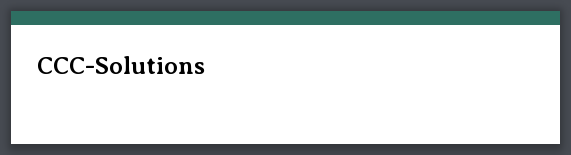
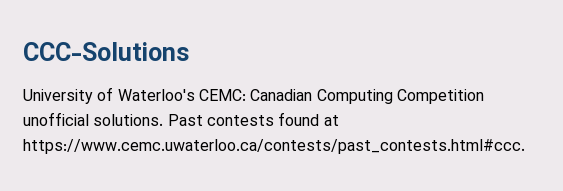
+ University of Waterloo's CEMC: Canadian Computing Competition unofficial solutions. Past contests found at https://www.cemc.uwaterloo.ca/contests/past_contests.html#ccc.

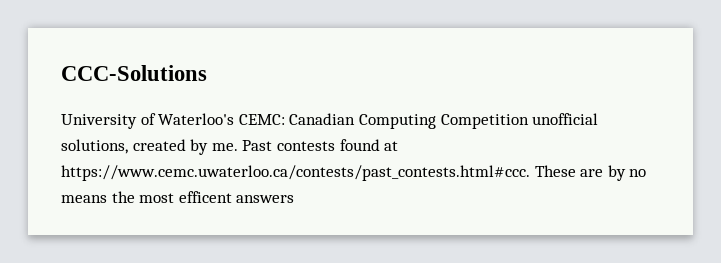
- University of Waterloo's CEMC: Canadian Computing Competition unofficial solutions.
+ University of Waterloo's CEMC: Canadian Computing Competition unofficial solutions, created by me.
- Past contests found at https://www.cemc.uwaterloo.ca/contests/past_contests.html#ccc.
+ Past contests found at https://www.cemc.uwaterloo.ca/contests/past_contests.html#ccc. These are by no means the most efficent answers

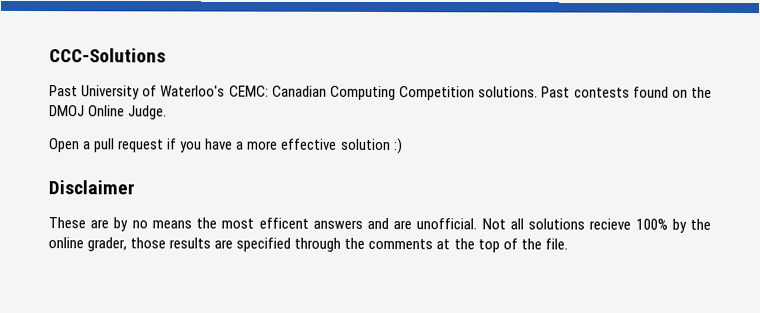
- University of Waterloo's CEMC: Canadian Computing Competition unofficial solutions, created by me. Past contests found at https://www.cemc.uwaterloo.ca/contests/past_contests.html#ccc. These are by no means the most efficent answers
+ Past University of Waterloo's CEMC: Canadian Computing Competition solutions. Past contests found on the DMOJ Online Judge.
+ Open a pull request if you have a more effective solution :)
+ Disclaimer
+ These are by no means the most efficent answers and are unofficial. Not all solutions recieve 100% by the online grader, those results are specified through the comments at the top of the file.

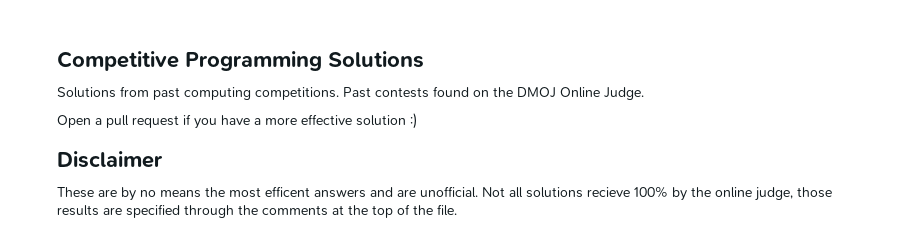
- CCC-Solutions
- Past University of Waterloo's CEMC: Canadian Computing Competition solutions.
+ Competitive Programming Solutions
+ Solutions from past computing competitions.
- Not all solutions recieve 100% by the online grader, those results are specified through the comments at the top of the file.
+ Not all solutions recieve 100% by the online judge, those results are specified through the comments at the top of the file.

